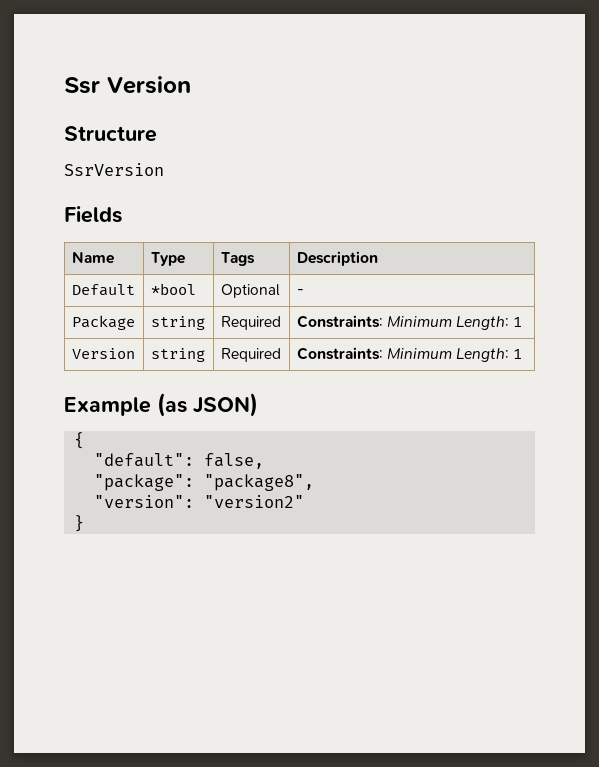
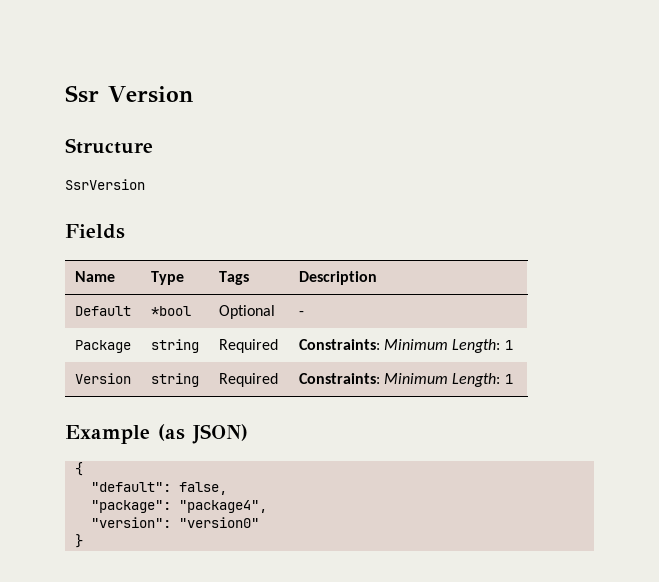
- "package": "package8",
+ "package": "package4",
- "version": "version2"
+ "version": "version0"

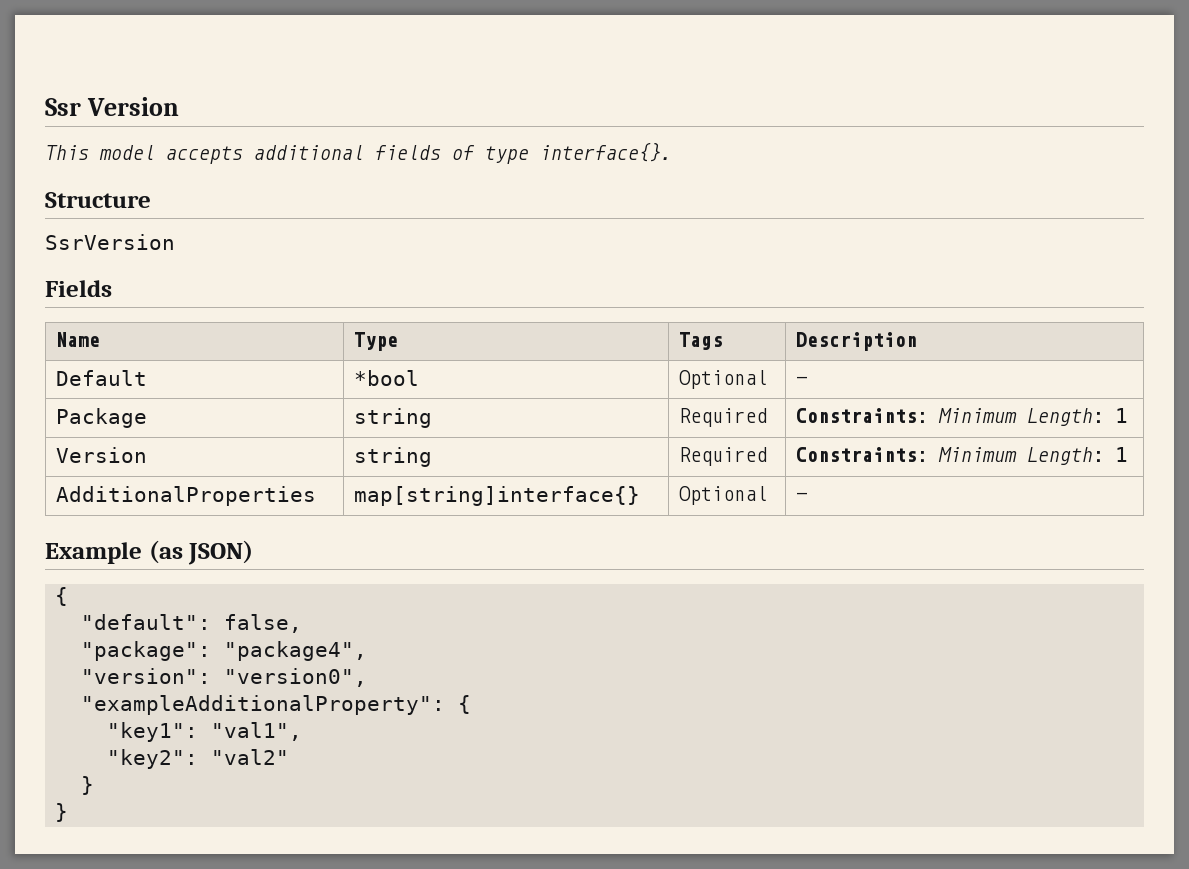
+ This model accepts additional fields of type interface{}.
+ AdditionalProperties | map[string]interface{} | Optional | -
- "version": "version0"
+ "version": "version0",
+ "exampleAdditionalProperty": {
+ "key1": "val1",
+ "key2": "val2"
+ }

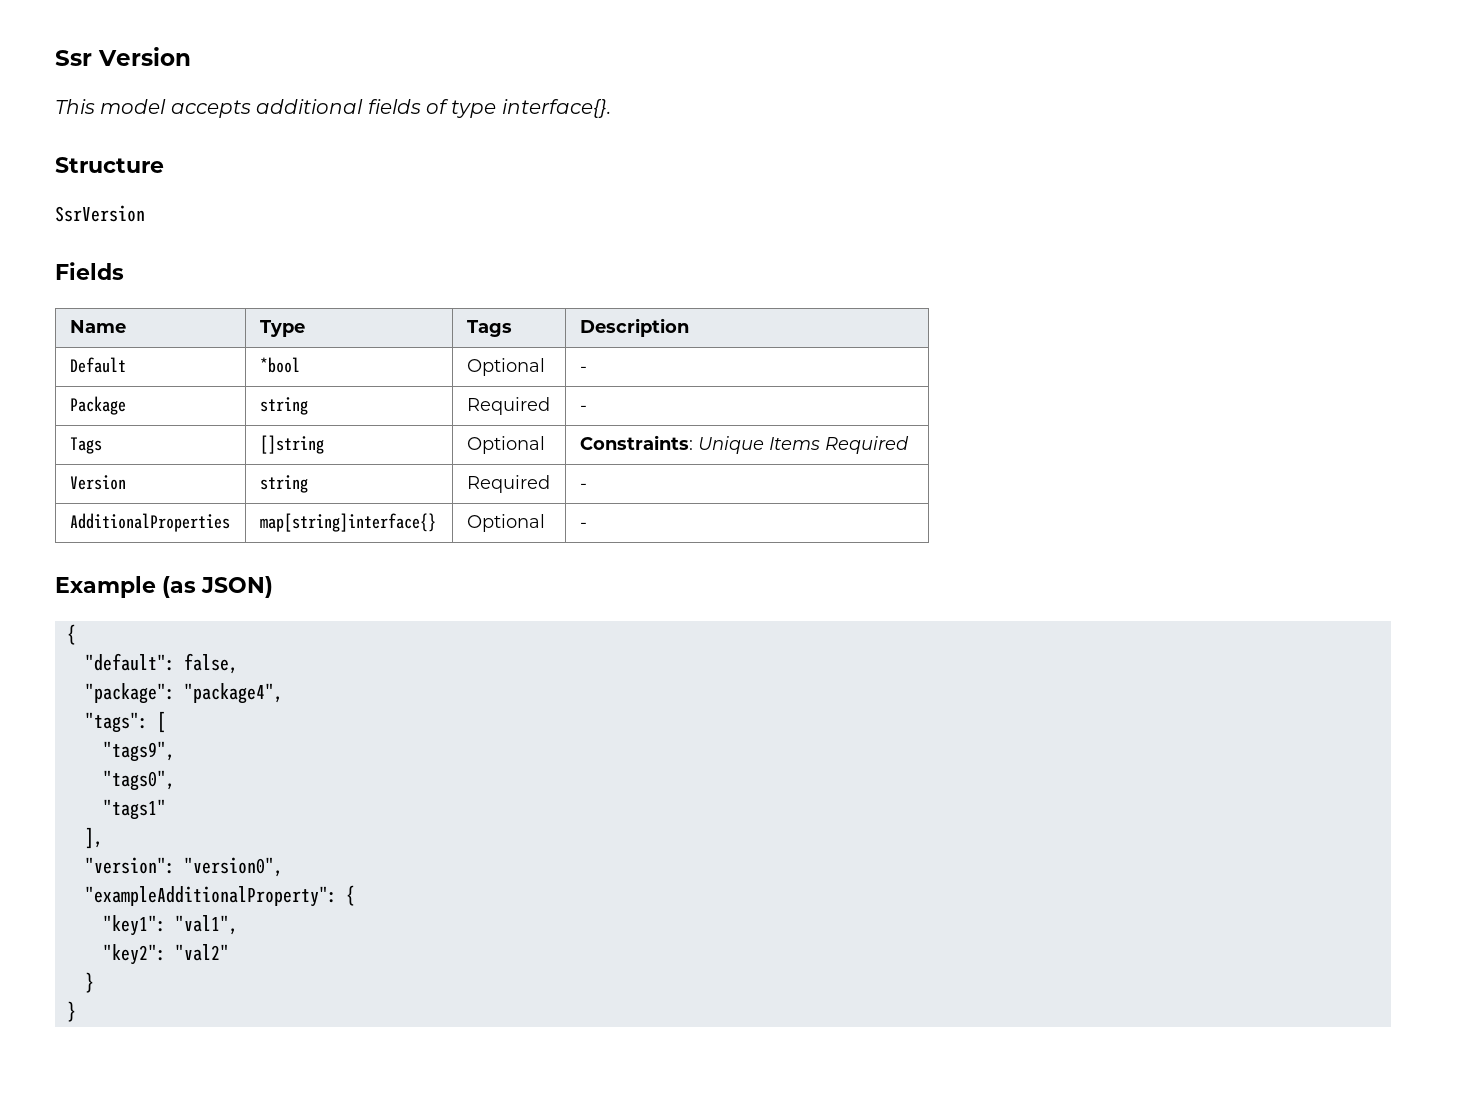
- Package | string | Required | Constraints: Minimum Length: 1
+ Package | string | Required | -
+ Tags | []string | Optional | Constraints: Unique Items Required
- Version | string | Required | Constraints: Minimum Length: 1
+ Version | string | Required | -
+ "tags": [
+ "tags9",
+ "tags0",
+ "tags1"
+ ],

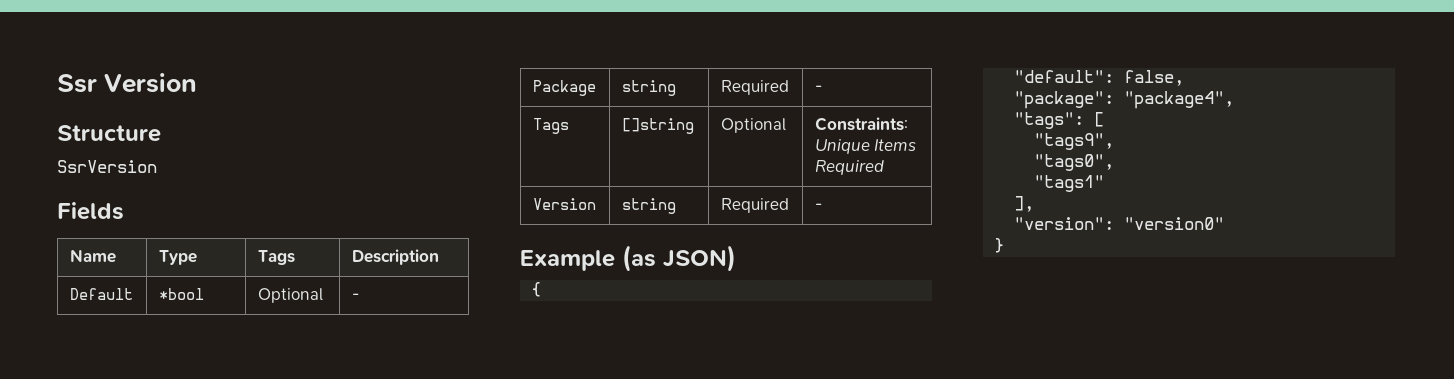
- This model accepts additional fields of type interface{}.
- AdditionalProperties | map[string]interface{} | Optional | -
- "version": "version0",
- "exampleAdditionalProperty": {
- "key1": "val1",
- "key2": "val2"
- }
+ "version": "version0"

